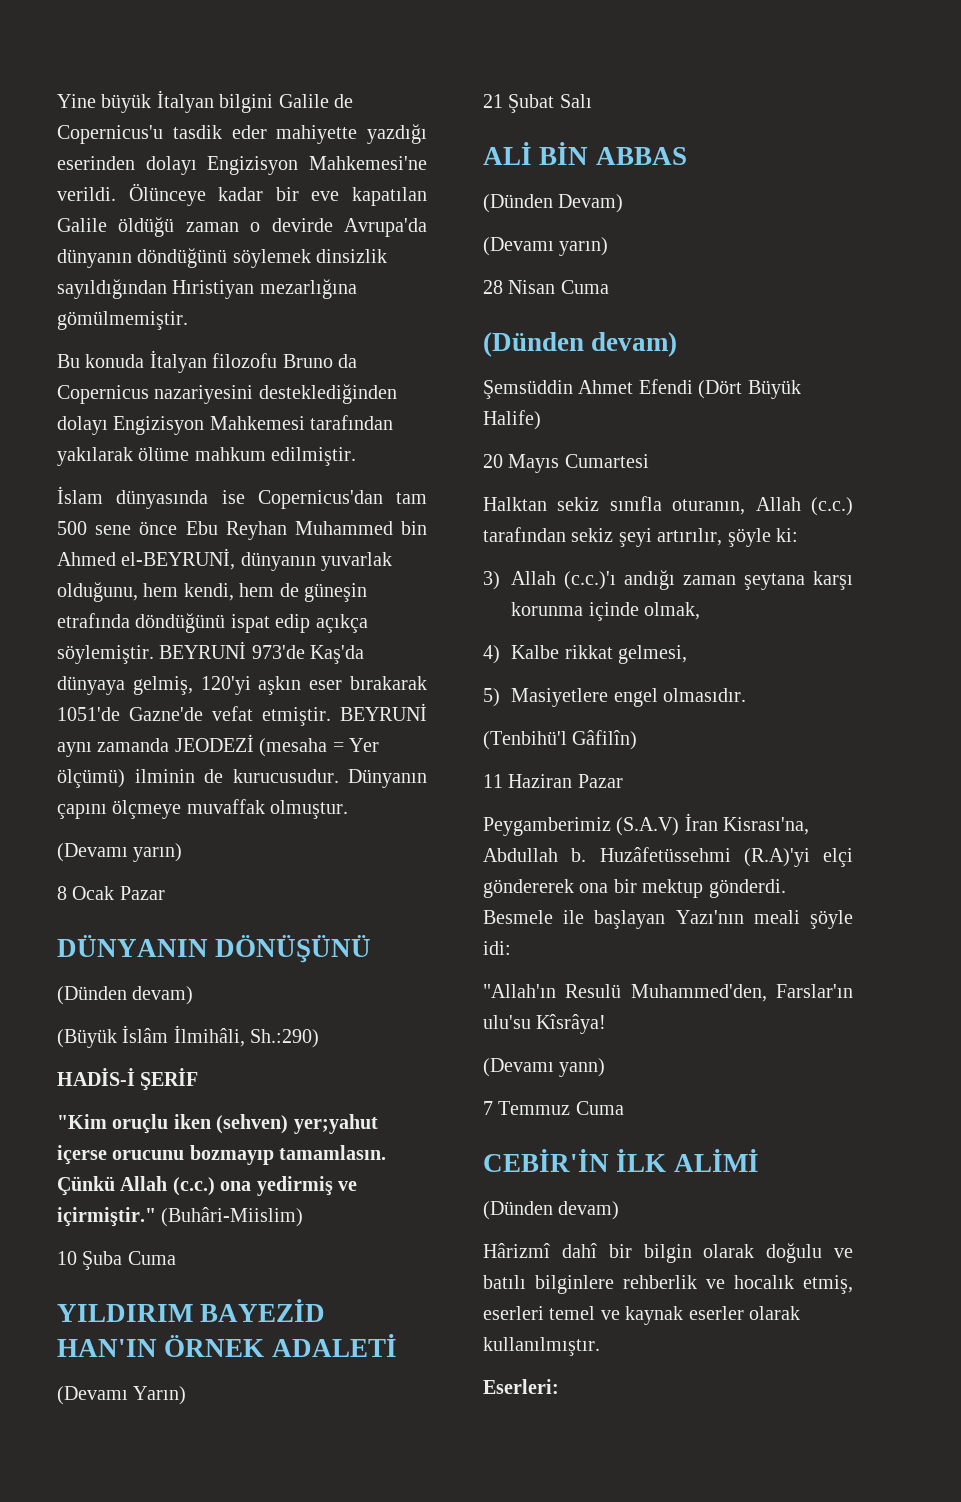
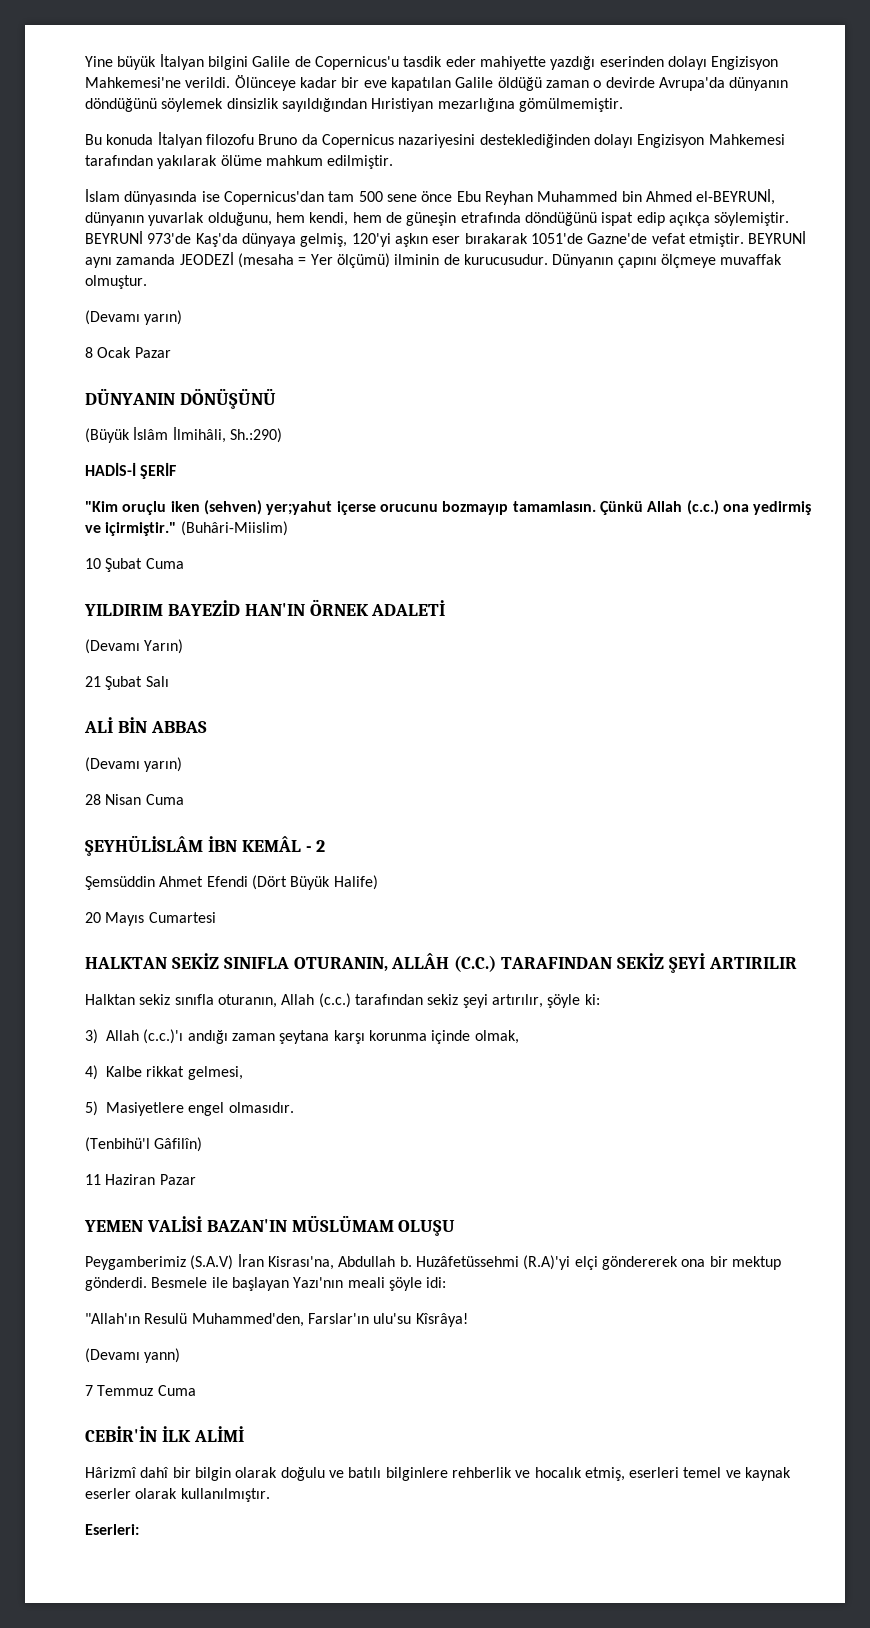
  DÜNYANIN DÖNÜŞÜNÜ
- (Dünden devam)
- 10 Şuba Cuma
+ 10 Şubat Cuma
- (Dünden Devam)
  28 Nisan Cuma
- (Dünden devam)
+ ŞEYHÜLİSLÂM İBN KEMÂL - 2
+ HALKTAN SEKİZ SINIFLA OTURANIN, ALLÂH (C.C.) TARAFINDAN SEKİZ ŞEYİ ARTIRILIR
+ YEMEN VALİSİ BAZAN'IN MÜSLÜMAM OLUŞU
  CEBİR'İN İLK ALİMİ
- (Dünden devam)

